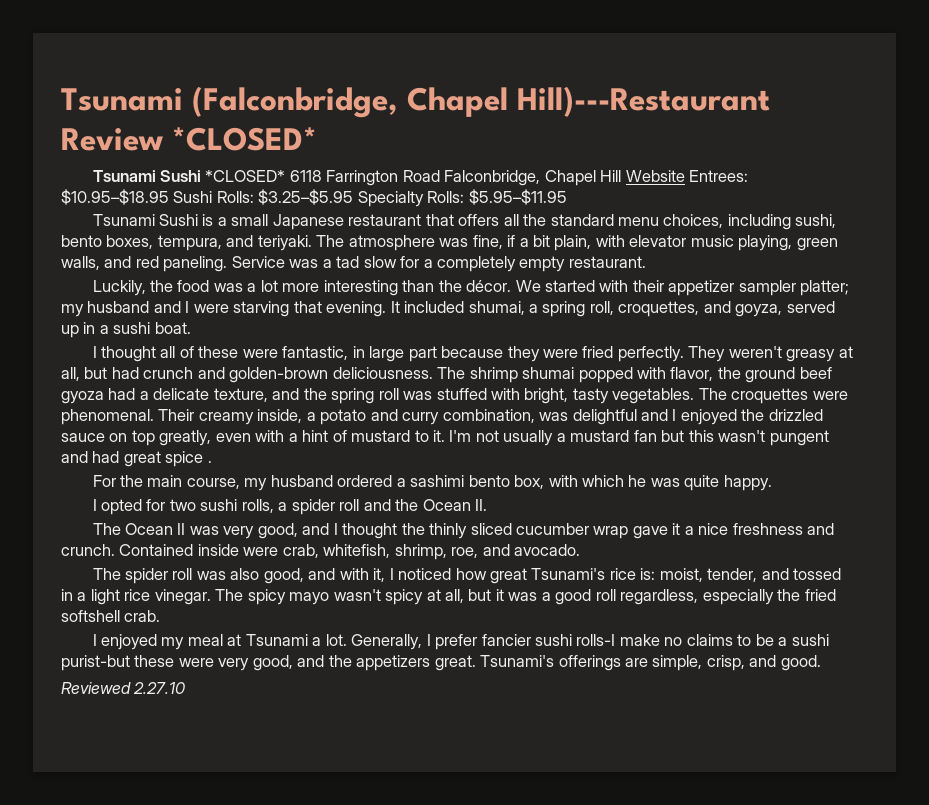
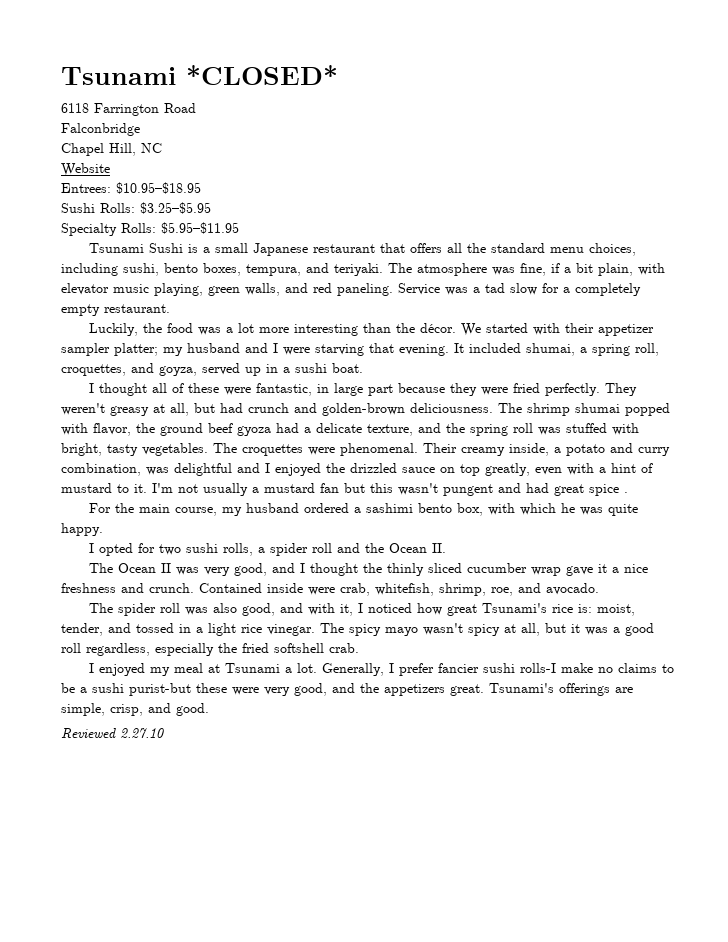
- Tsunami (Falconbridge, Chapel Hill)---Restaurant Review *CLOSED*
- Tsunami Sushi *CLOSED* 6118 Farrington Road Falconbridge, Chapel Hill Website Entrees: $10.95–$18.95 Sushi Rolls: $3.25–$5.95 Specialty Rolls: $5.95–$11.95
+ Tsunami *CLOSED*
+ 6118 Farrington Road
+ Falconbridge
+ Chapel Hill, NC
+ Website
+ Entrees: $10.95–$18.95
+ Sushi Rolls: $3.25–$5.95
+ Specialty Rolls: $5.95–$11.95

